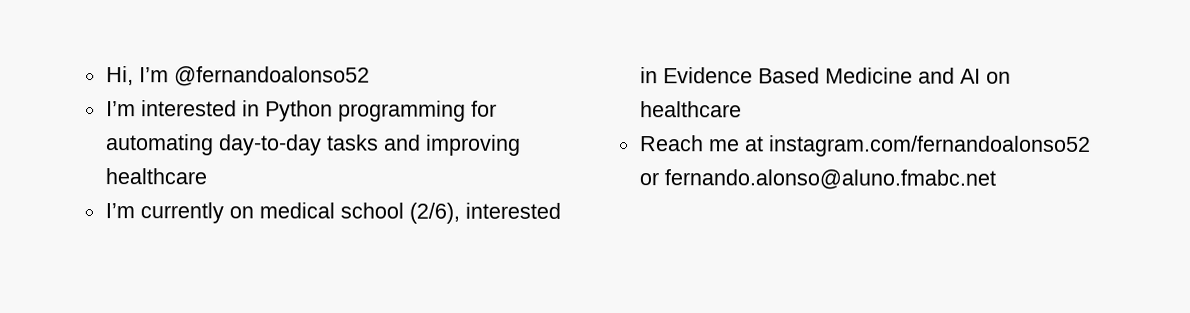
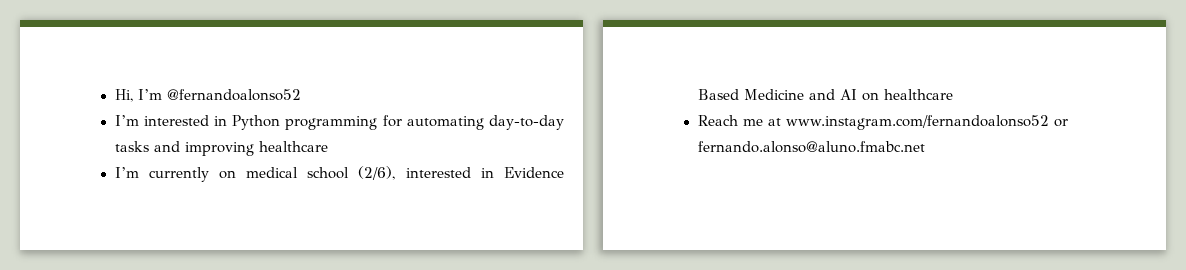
- Reach me at instagram.com/fernandoalonso52 or fernando.alonso@aluno.fmabc.net
+ Reach me at www.instagram.com/fernandoalonso52 or fernando.alonso@aluno.fmabc.net

